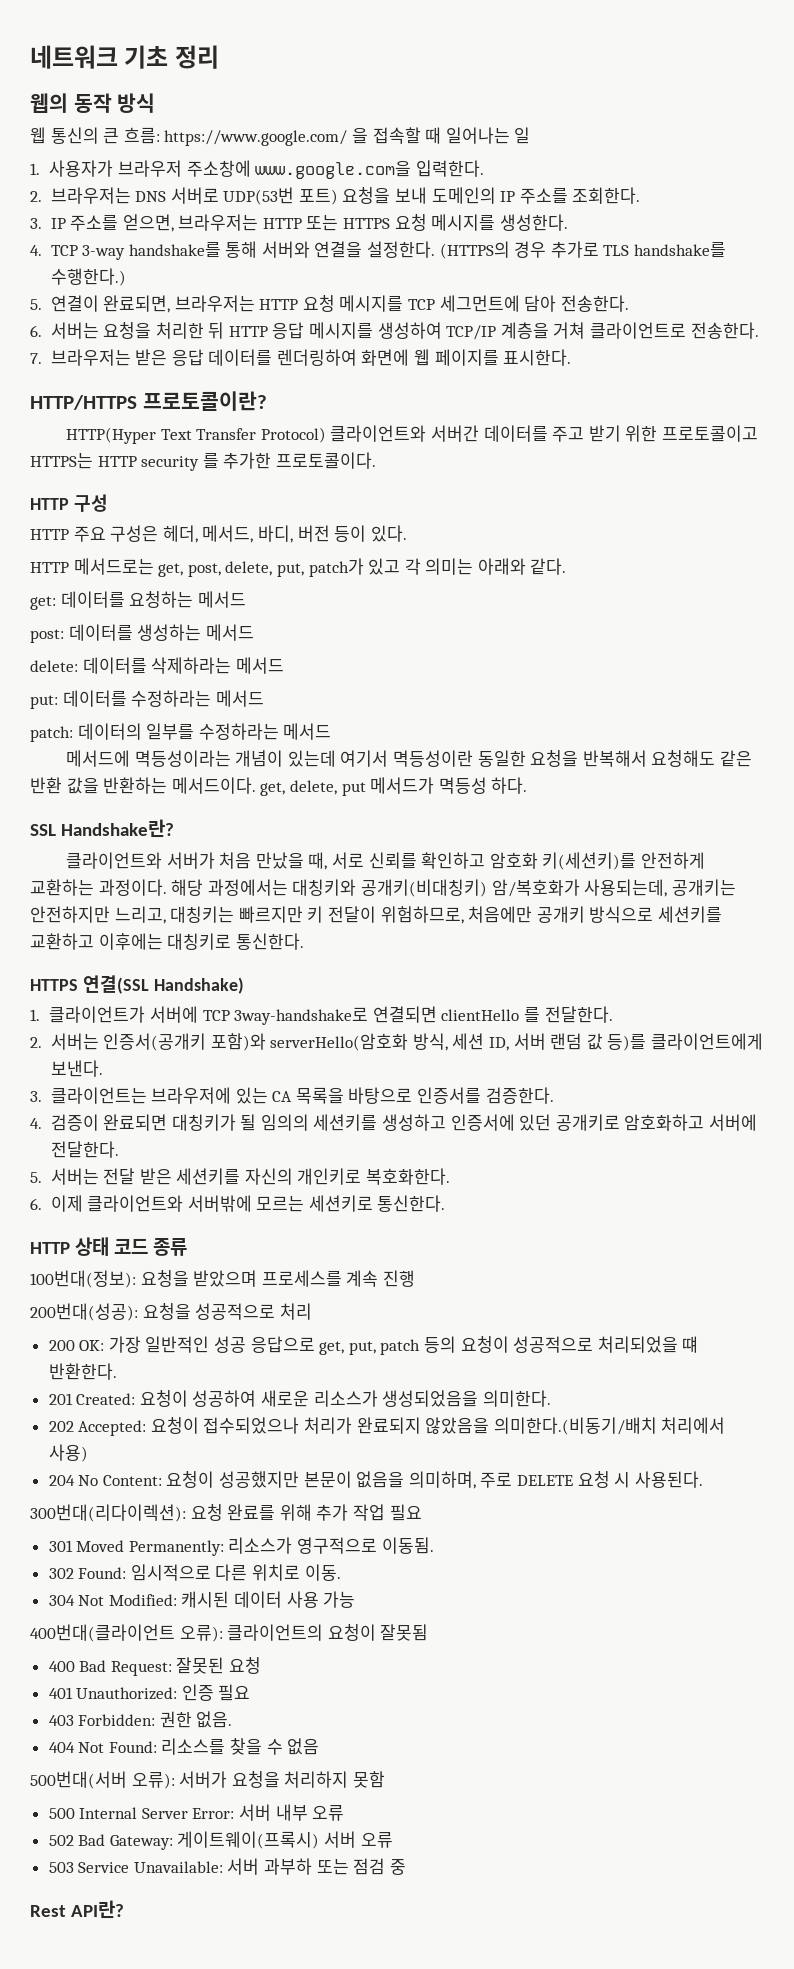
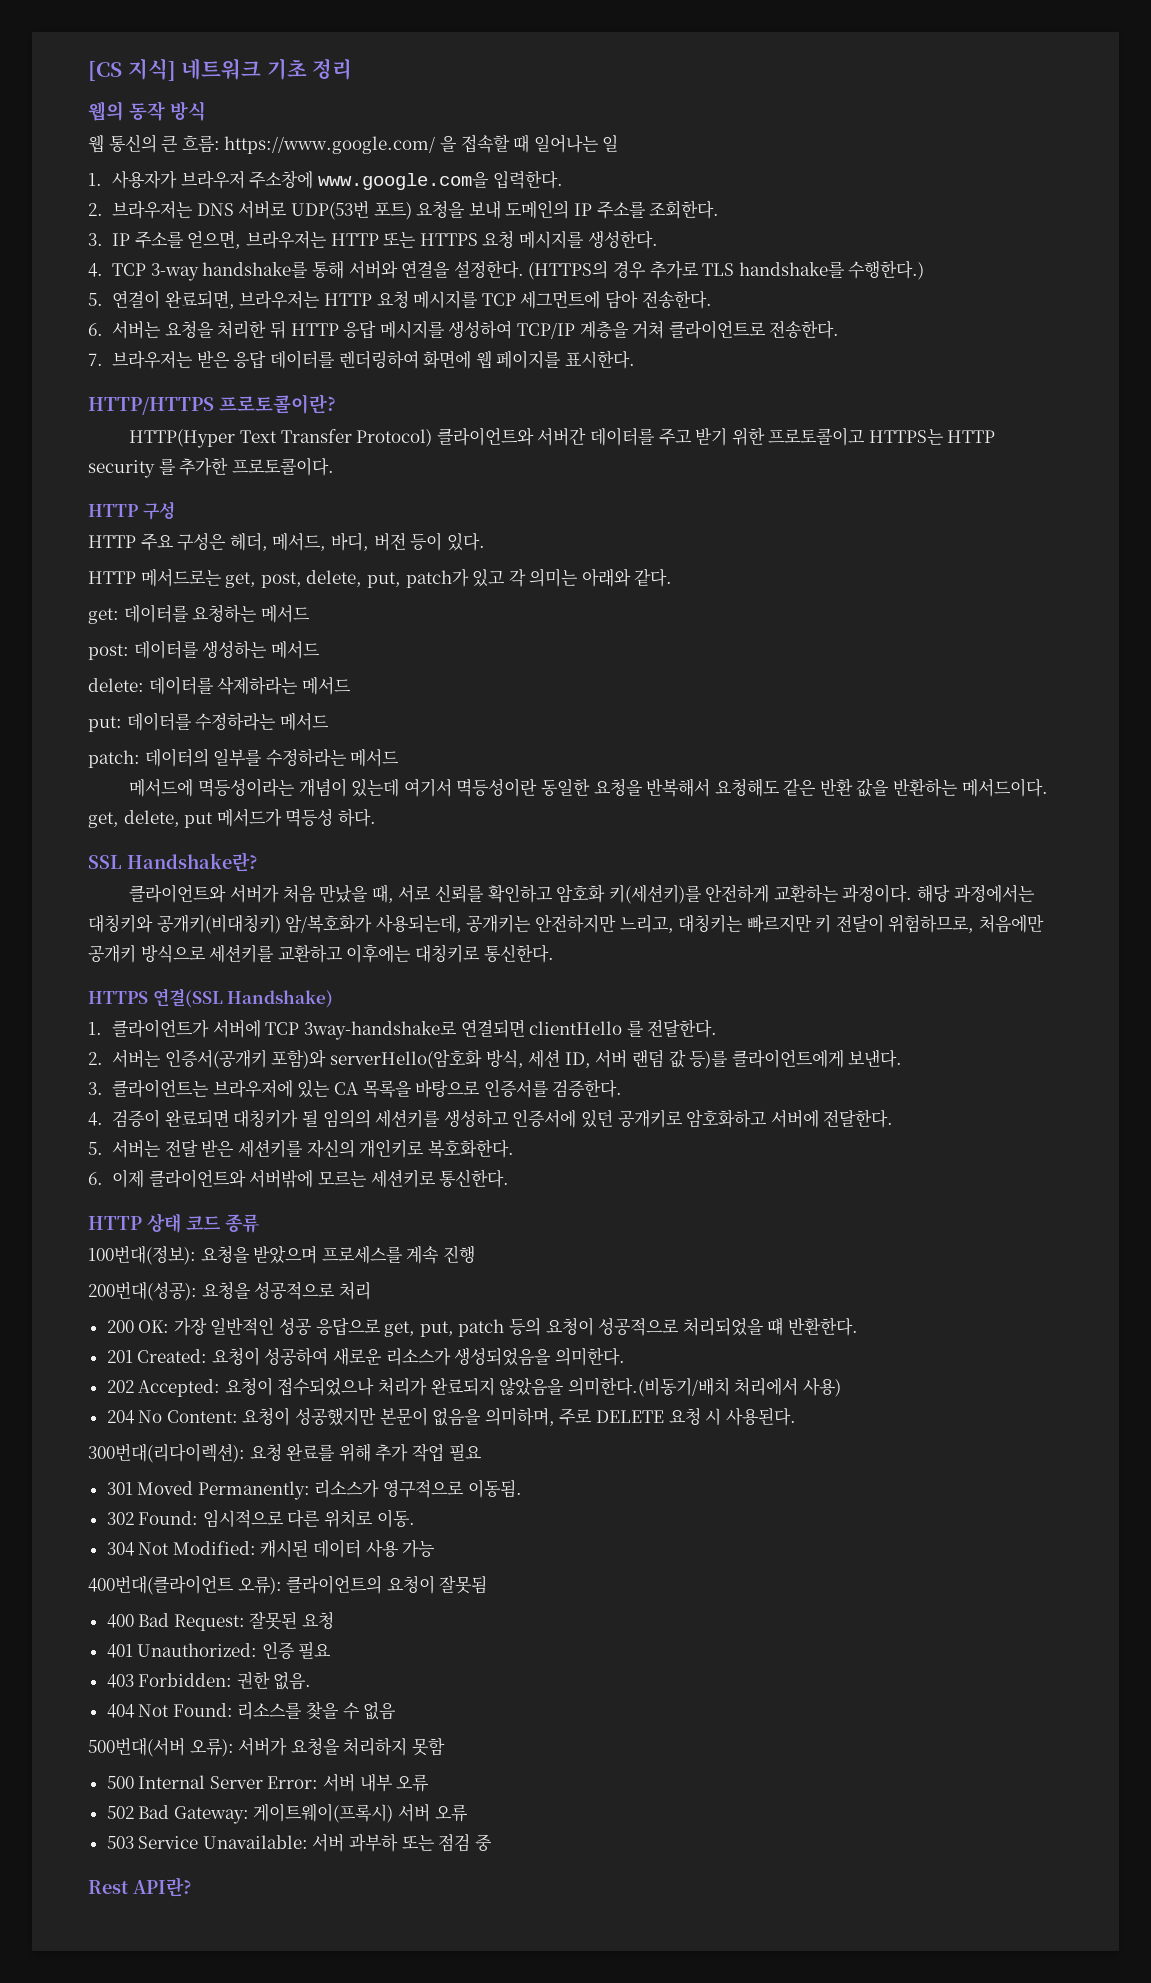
- 네트워크 기초 정리
+ [CS 지식] 네트워크 기초 정리

